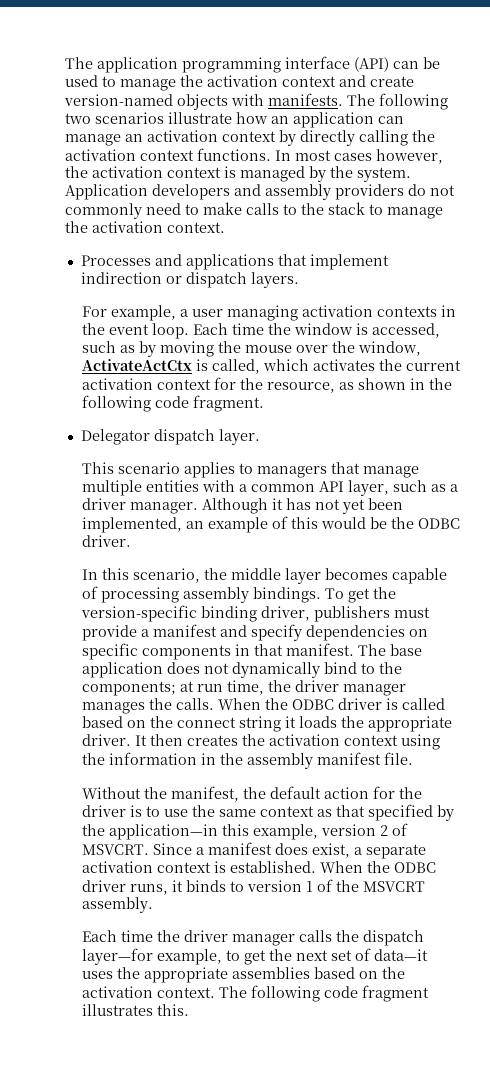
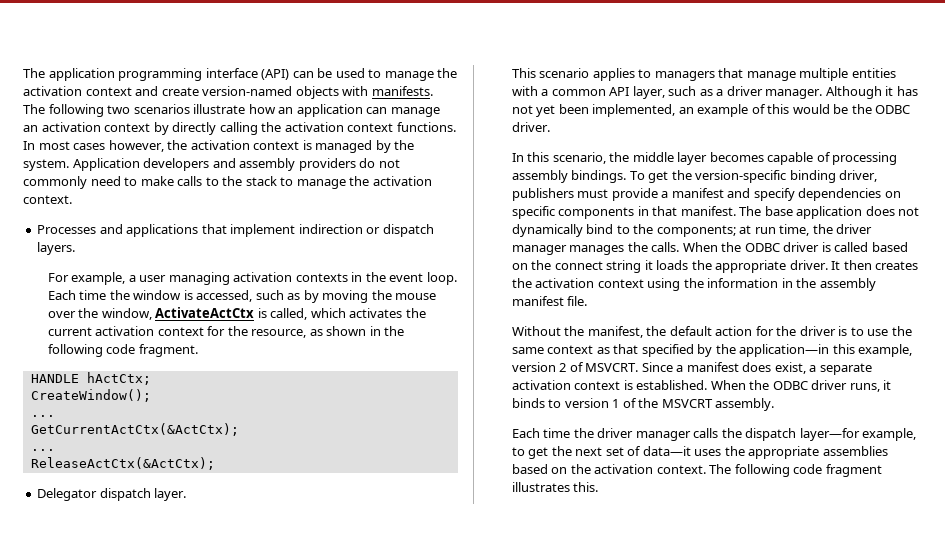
+ HANDLE hActCtx;
+ CreateWindow();
+ ...
+ GetCurrentActCtx(&ActCtx);
+ ...
+ ReleaseActCtx(&ActCtx);

